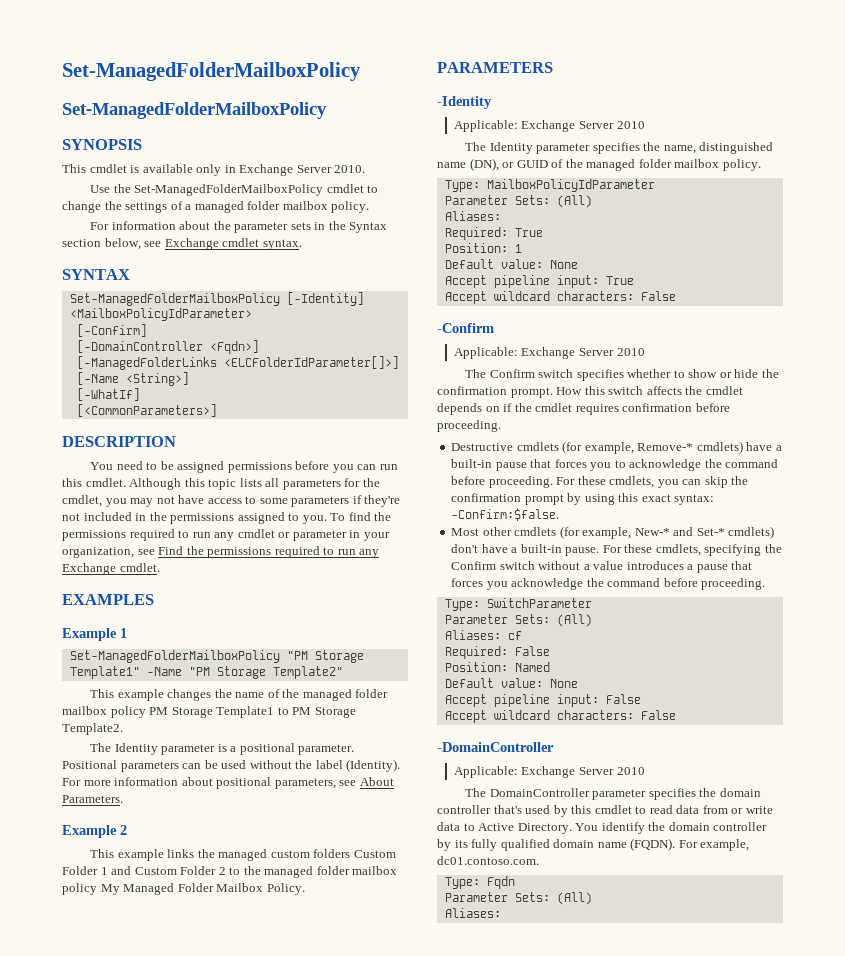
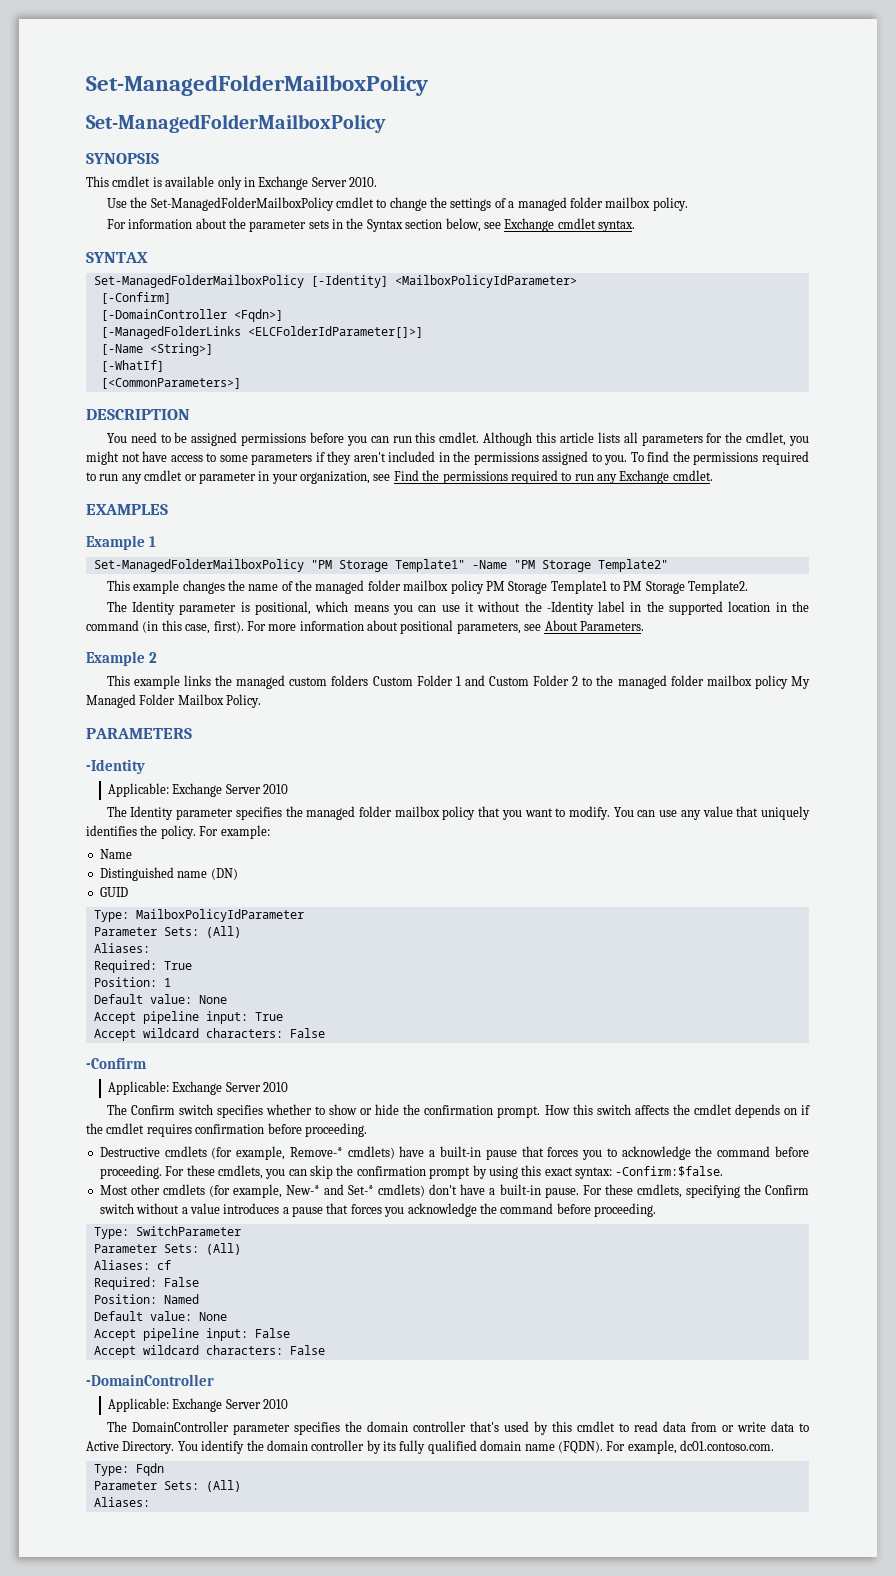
- Although this topic lists all parameters for the cmdlet, you may not have access to some parameters if they're not included in the permissions assigned to you.
+ Although this article lists all parameters for the cmdlet, you might not have access to some parameters if they aren't included in the permissions assigned to you.
- The Identity parameter is a positional parameter. Positional parameters can be used without the label (Identity).
+ The Identity parameter is positional, which means you can use it without the -Identity label in the supported location in the command (in this case, first).
- The Identity parameter specifies the name, distinguished name (DN), or GUID of the managed folder mailbox policy.
+ The Identity parameter specifies the managed folder mailbox policy that you want to modify. You can use any value that uniquely identifies the policy. For example:
+ Name
+ Distinguished name (DN)
+ GUID

